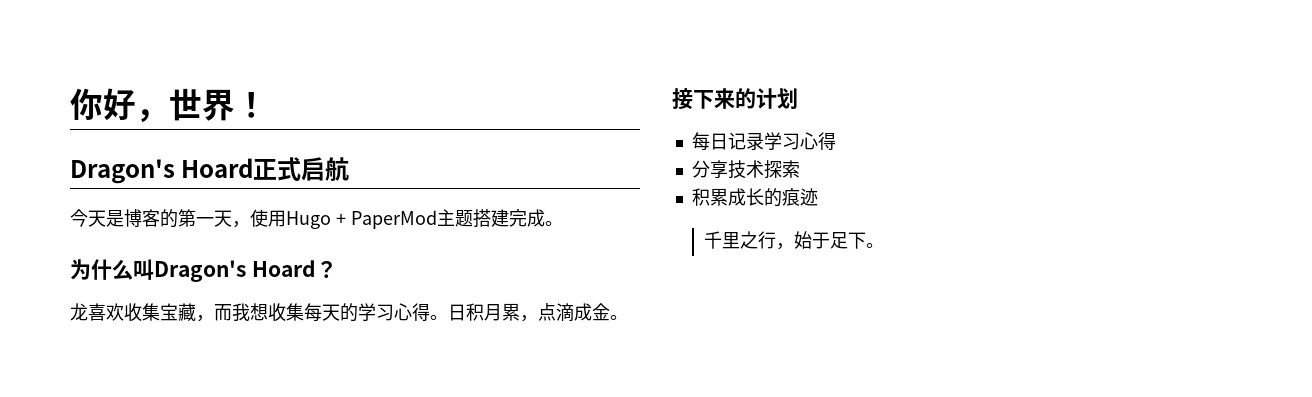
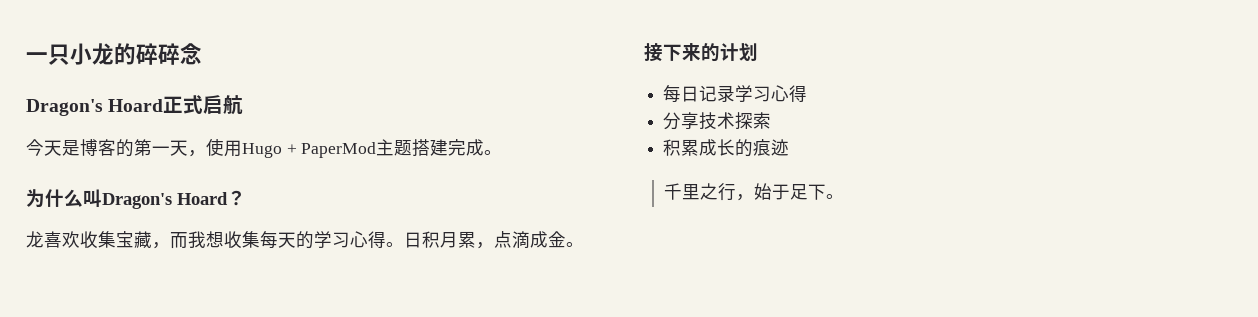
- 你好，世界！
+ 一只小龙的碎碎念

